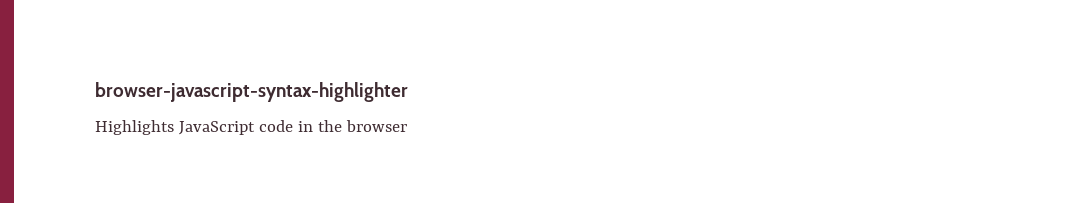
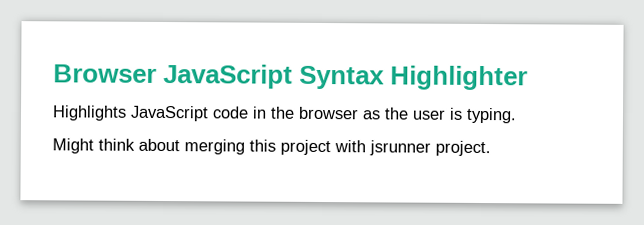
- browser-javascript-syntax-highlighter
+ Browser JavaScript Syntax Highlighter
- Highlights JavaScript code in the browser
+ Highlights JavaScript code in the browser as the user is typing.
+ Might think about merging this project with jsrunner project.

